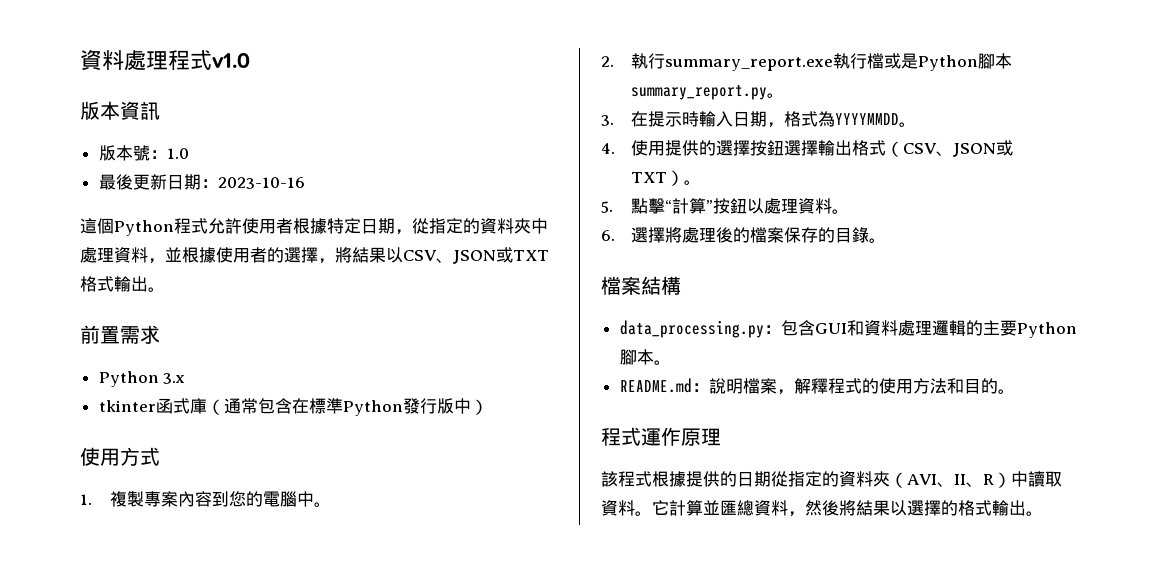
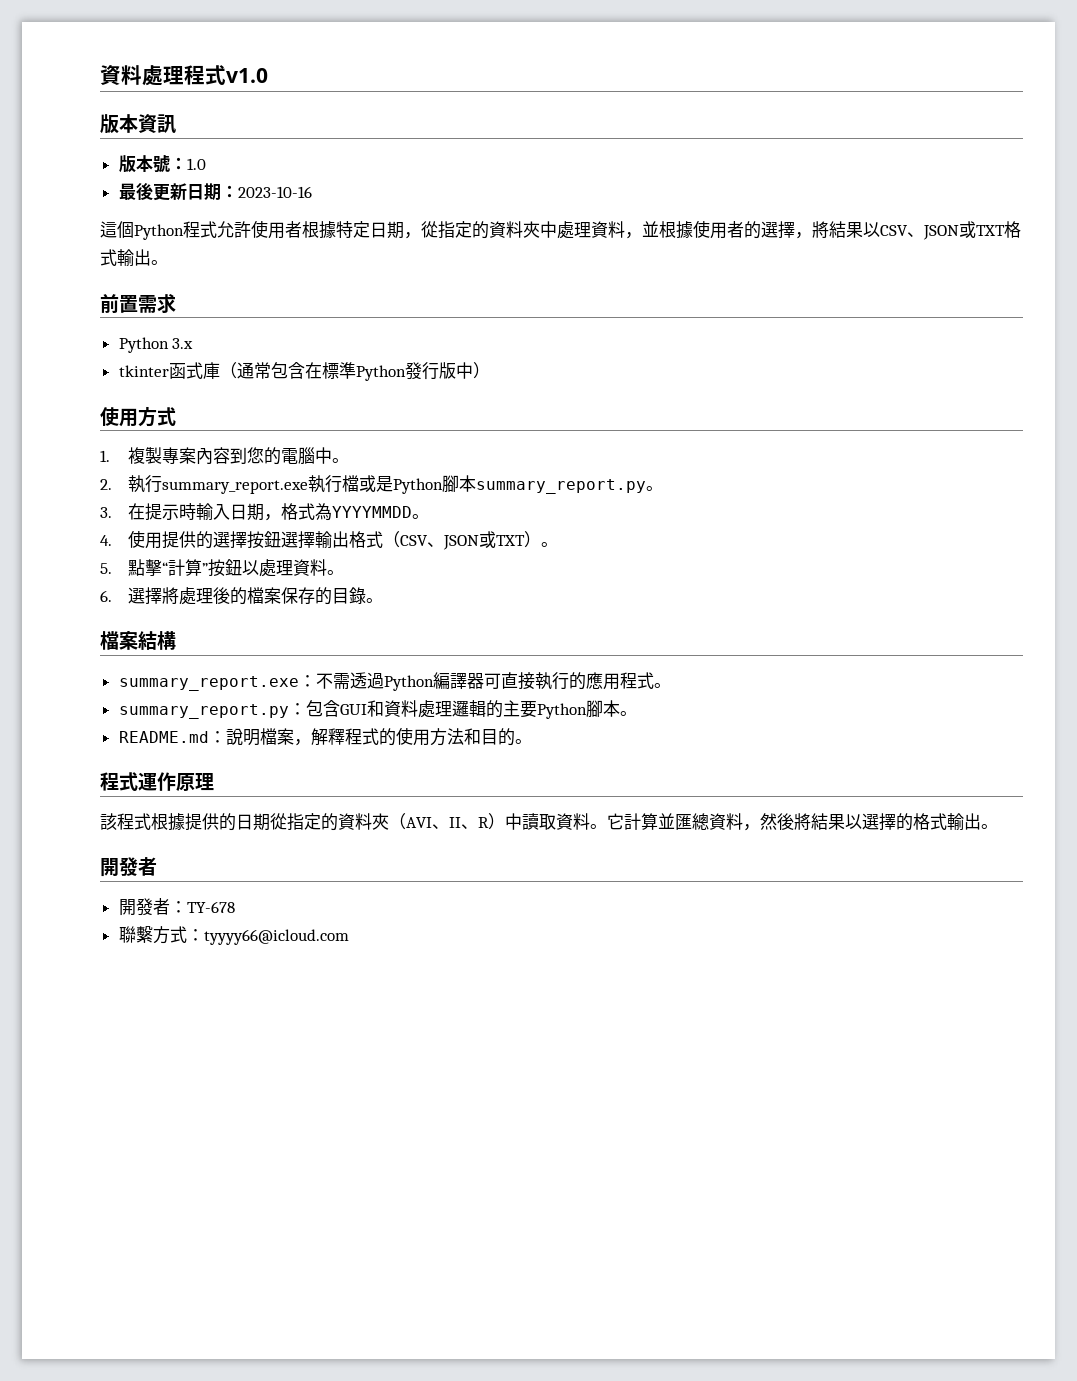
- data_processing.py：包含GUI和資料處理邏輯的主要Python腳本。
+ summary_report.exe：不需透過Python編譯器可直接執行的應用程式。
+ summary_report.py：包含GUI和資料處理邏輯的主要Python腳本。
  它計算並匯總資料，然後將結果以選擇的格式輸出。
+ 開發者
+ 開發者：TY-678
+ 聯繫方式：tyyyy66@icloud.com

